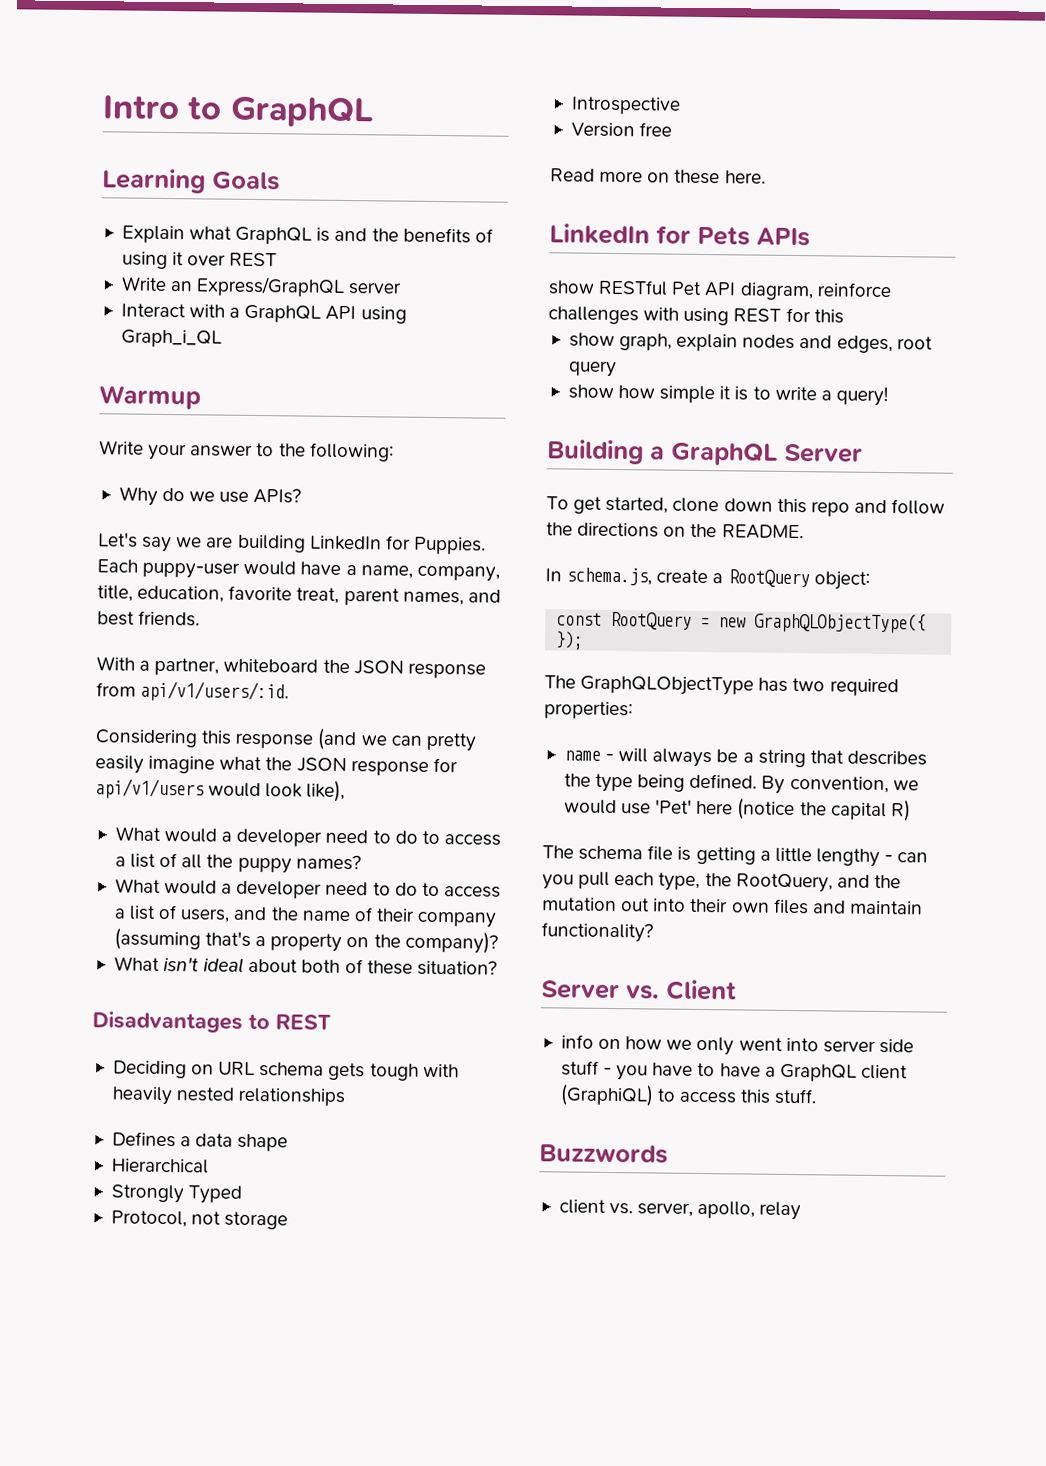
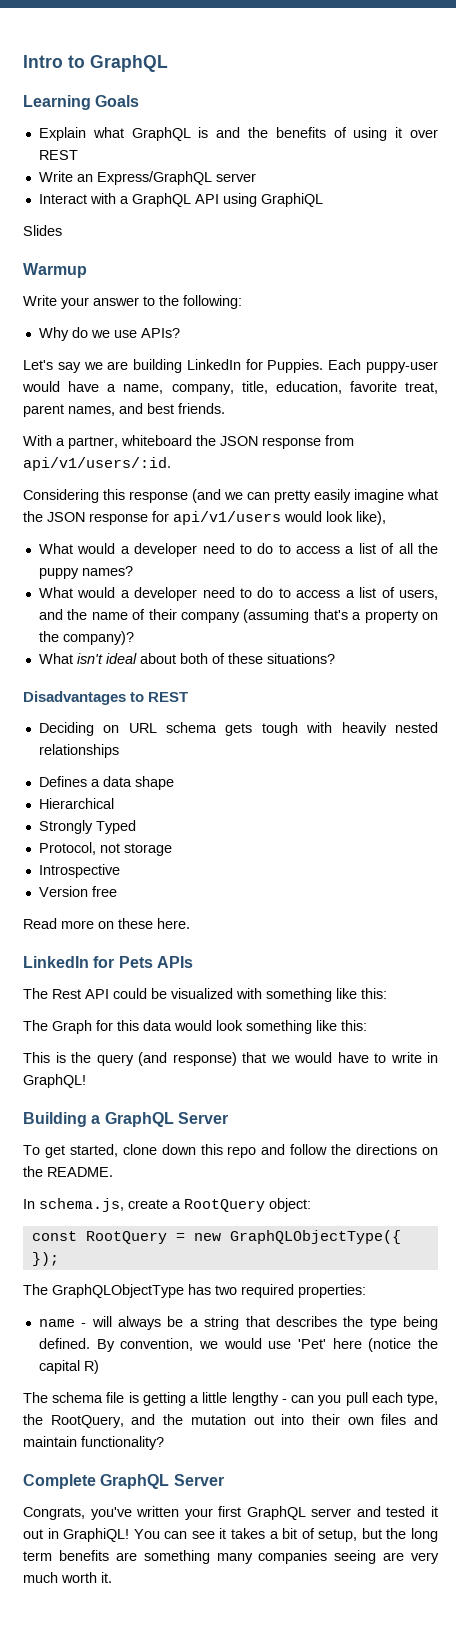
- Interact with a GraphQL API using Graph_i_QL
+ Interact with a GraphQL API using GraphiQL
+ Slides
- What isn't ideal about both of these situation?
+ What isn't ideal about both of these situations?
- show RESTful Pet API diagram, reinforce challenges with using REST for this
- show graph, explain nodes and edges, root query
- show how simple it is to write a query!
+ The Rest API could be visualized with something like this:
+ The Graph for this data would look something like this:
+ This is the query (and response) that we would have to write in GraphQL!
- Server vs. Client
- info on how we only went into server side stuff - you have to have a GraphQL client (GraphiQL) to access this stuff.
- Buzzwords
- client vs. server, apollo, relay
+ Complete GraphQL Server
+ Congrats, you've written your first GraphQL server and tested it out in GraphiQL! You can see it takes a bit of setup, but the long term benefits are something many companies seeing are very much worth it.

